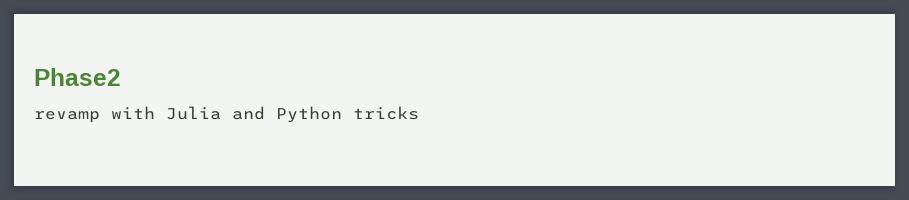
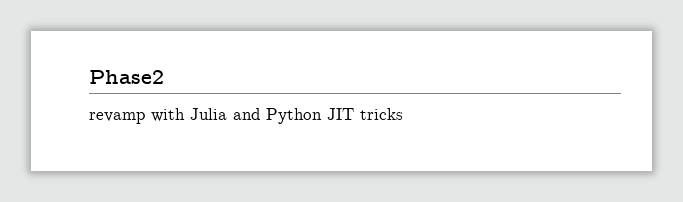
- revamp with Julia and Python tricks
+ revamp with Julia and Python JIT tricks

